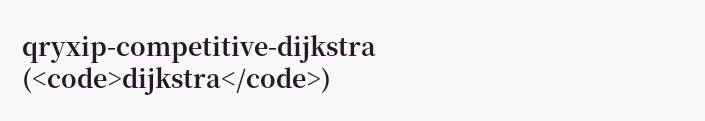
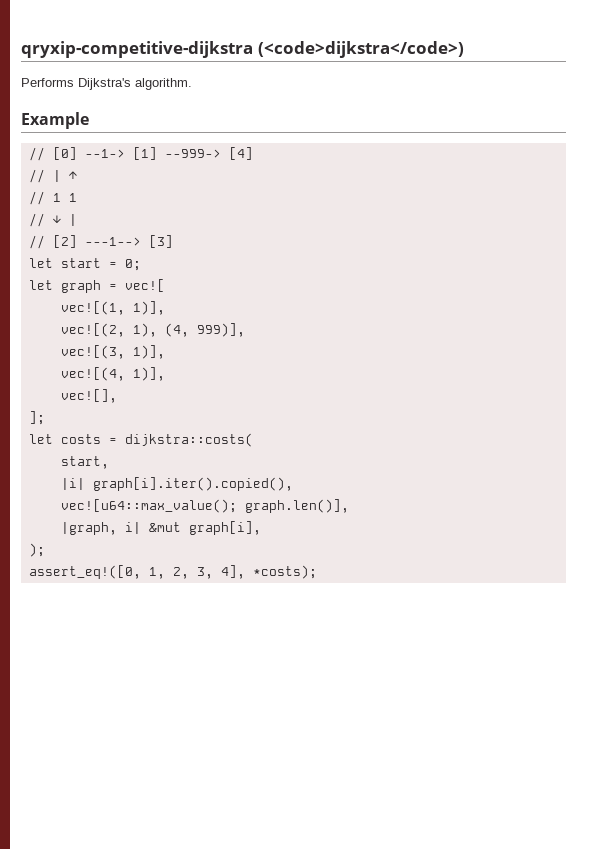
+ Performs Dijkstra's algorithm.
+ Example
+ // [0] --1-> [1] --999-> [4]
+ // | ↑
+ // 1 1
+ // ↓ |
+ // [2] ---1--> [3]
+ let start = 0;
+ let graph = vec![
+ vec![(1, 1)],
+ vec![(2, 1), (4, 999)],
+ vec![(3, 1)],
+ vec![(4, 1)],
+ vec![],
+ ];
+ let costs = dijkstra::costs(
+ start,
+ |i| graph[i].iter().copied(),
+ vec![u64::max_value(); graph.len()],
+ |graph, i| &mut graph[i],
+ );
+ assert_eq!([0, 1, 2, 3, 4], *costs);

